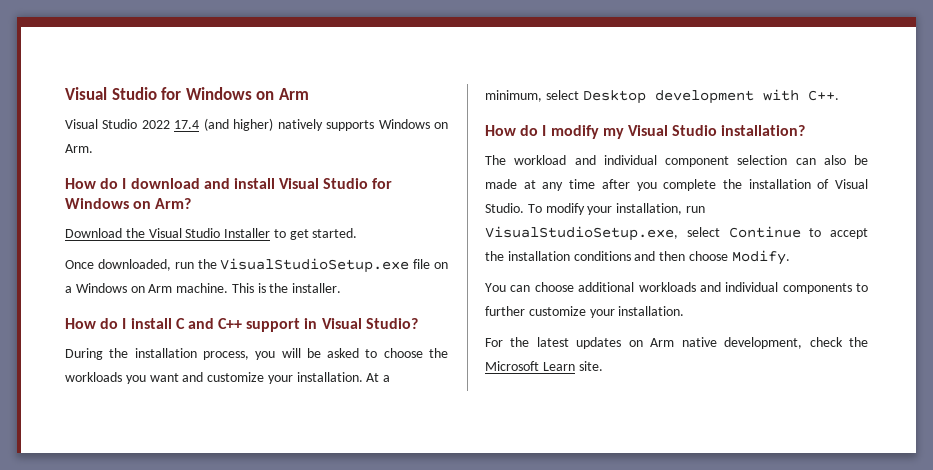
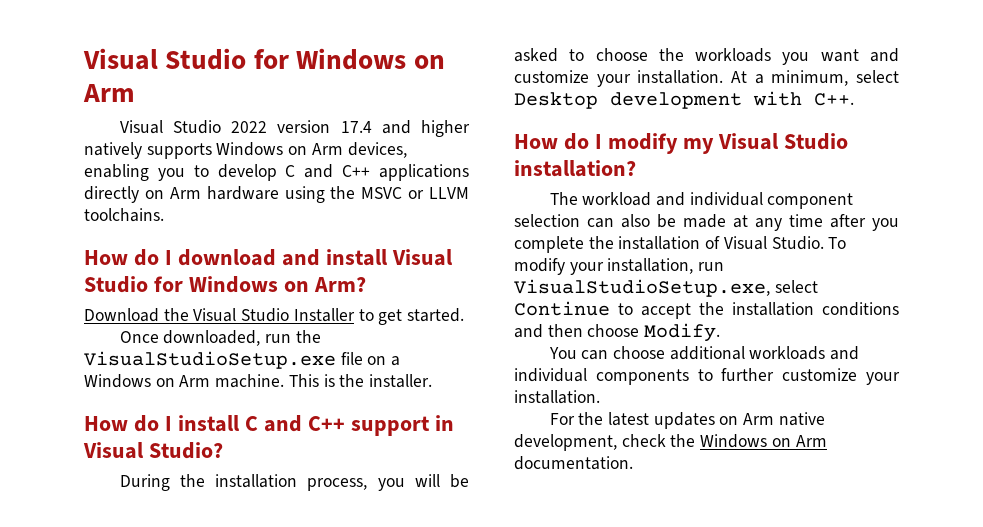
- Visual Studio 2022 17.4 (and higher) natively supports Windows on Arm.
+ Visual Studio 2022 version 17.4 and higher natively supports Windows on Arm devices, enabling you to develop C and C++ applications directly on Arm hardware using the MSVC or LLVM toolchains.
- For the latest updates on Arm native development, check the Microsoft Learn site.
+ For the latest updates on Arm native development, check the Windows on Arm documentation.

